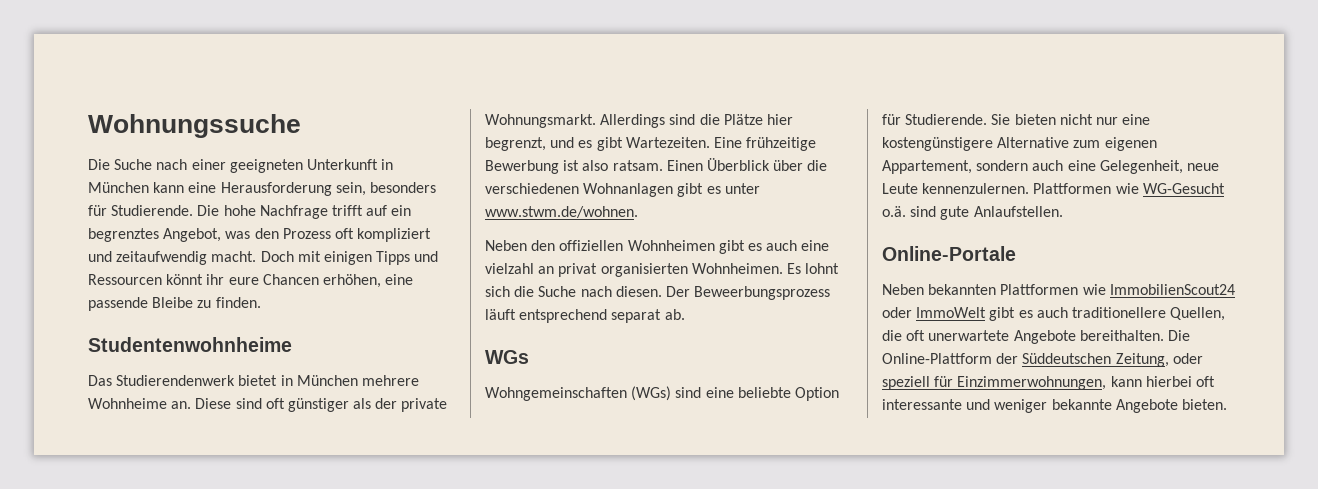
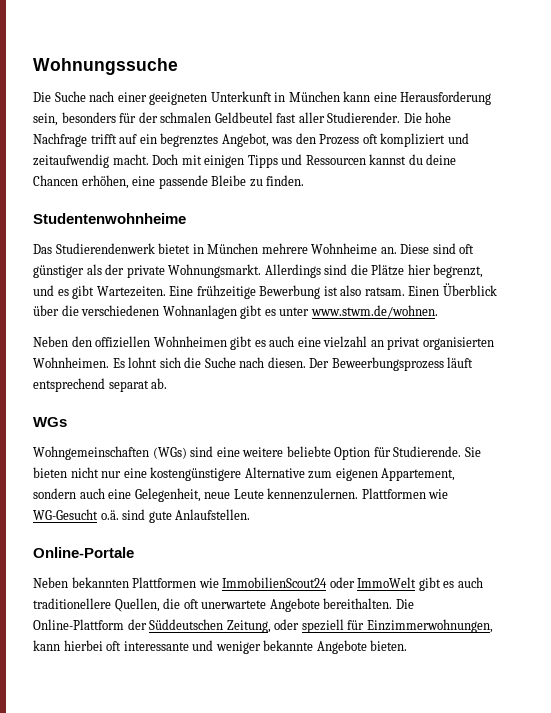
- Die Suche nach einer geeigneten Unterkunft in München kann eine Herausforderung sein, besonders für Studierende.
+ Die Suche nach einer geeigneten Unterkunft in München kann eine Herausforderung sein, besonders für der schmalen Geldbeutel fast aller Studierender.
- Doch mit einigen Tipps und Ressourcen könnt ihr eure Chancen erhöhen, eine passende Bleibe zu finden.
+ Doch mit einigen Tipps und Ressourcen kannst du deine Chancen erhöhen, eine passende Bleibe zu finden.
- Wohngemeinschaften (WGs) sind eine beliebte Option für Studierende.
+ Wohngemeinschaften (WGs) sind eine weitere beliebte Option für Studierende.

